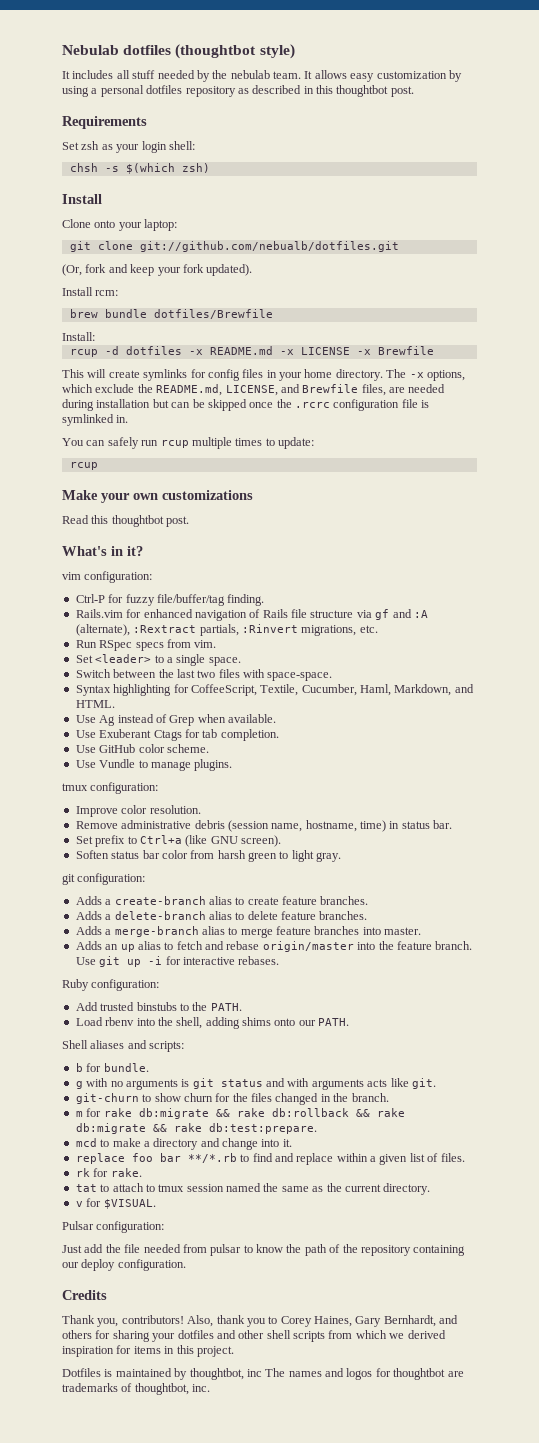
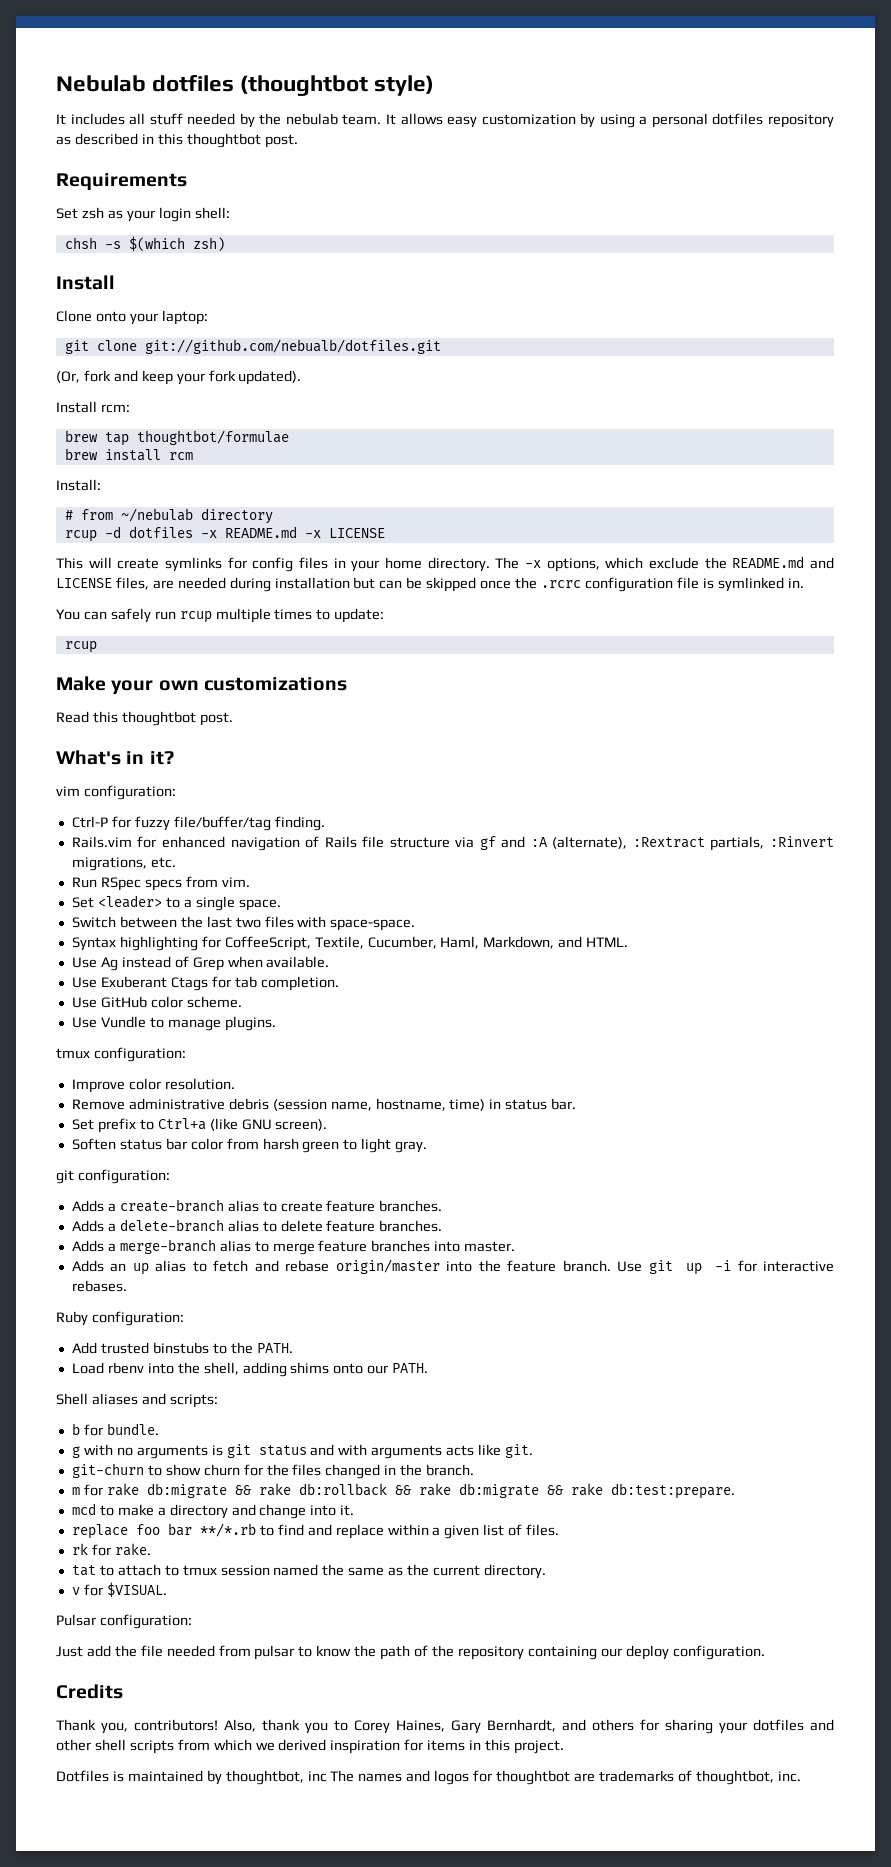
- brew bundle dotfiles/Brewfile
+ brew tap thoughtbot/formulae
+ brew install rcm
  Install:
+ # from ~/nebulab directory
- rcup -d dotfiles -x README.md -x LICENSE -x Brewfile
+ rcup -d dotfiles -x README.md -x LICENSE
- The -x options, which exclude the README.md, LICENSE, and Brewfile files, are needed during installation but can be skipped once the .rcrc configuration file is symlinked in.
+ The -x options, which exclude the README.md and LICENSE files, are needed during installation but can be skipped once the .rcrc configuration file is symlinked in.

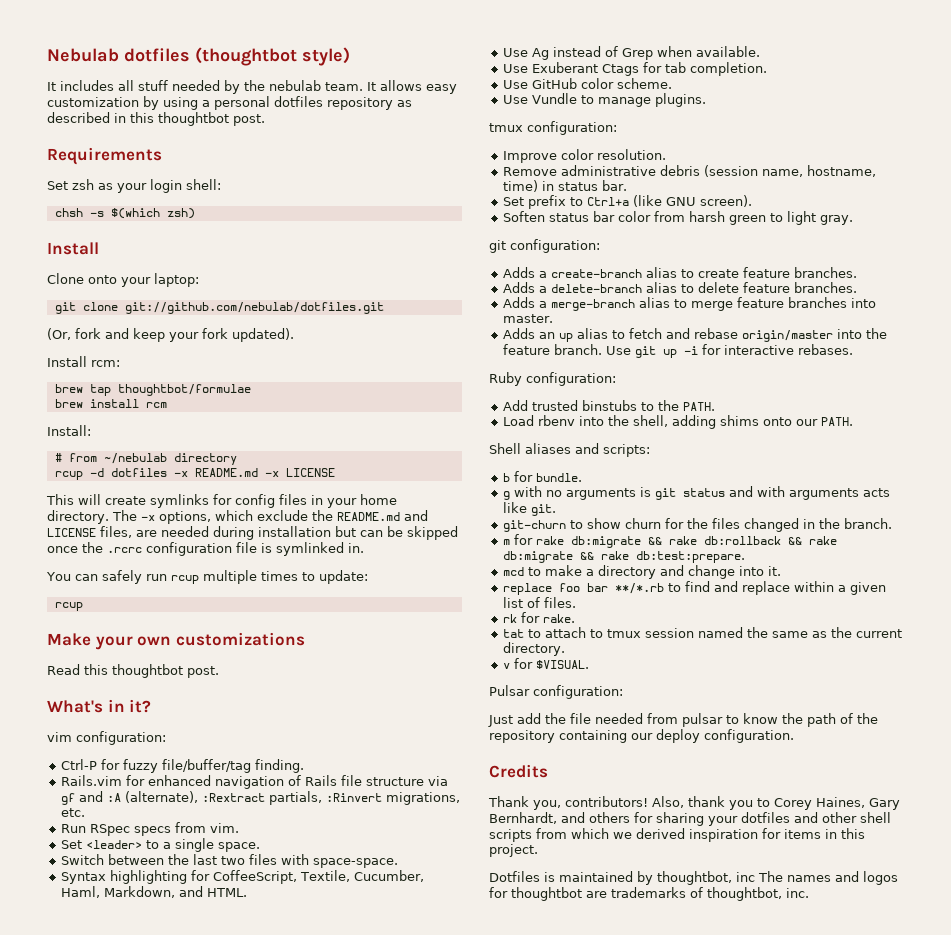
- git clone git://github.com/nebualb/dotfiles.git
+ git clone git://github.com/nebulab/dotfiles.git

